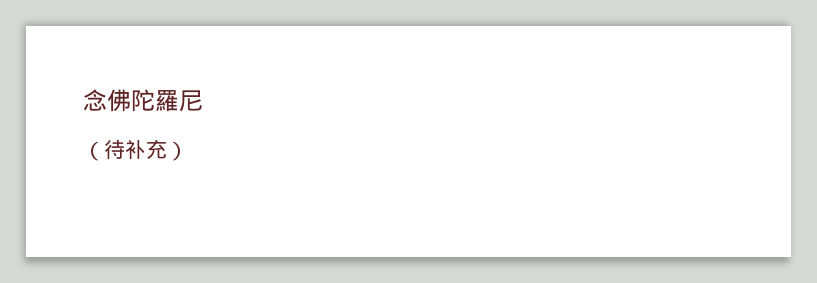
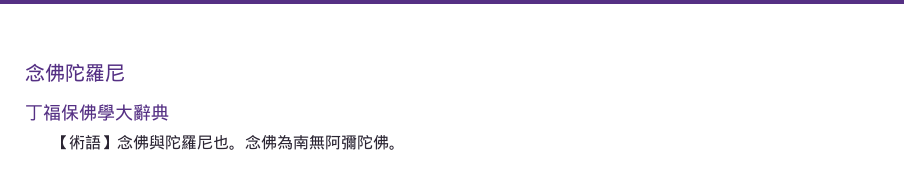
- （待补充）
+ 丁福保佛學大辭典
+ 【術語】念佛與陀羅尼也。念佛為南無阿彌陀佛。

